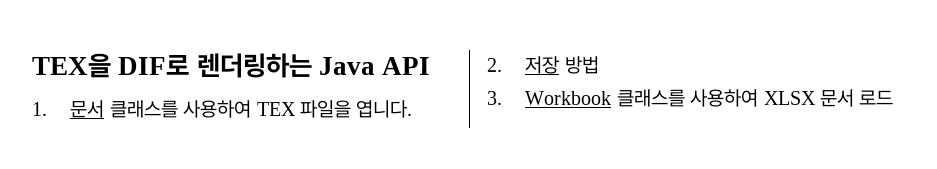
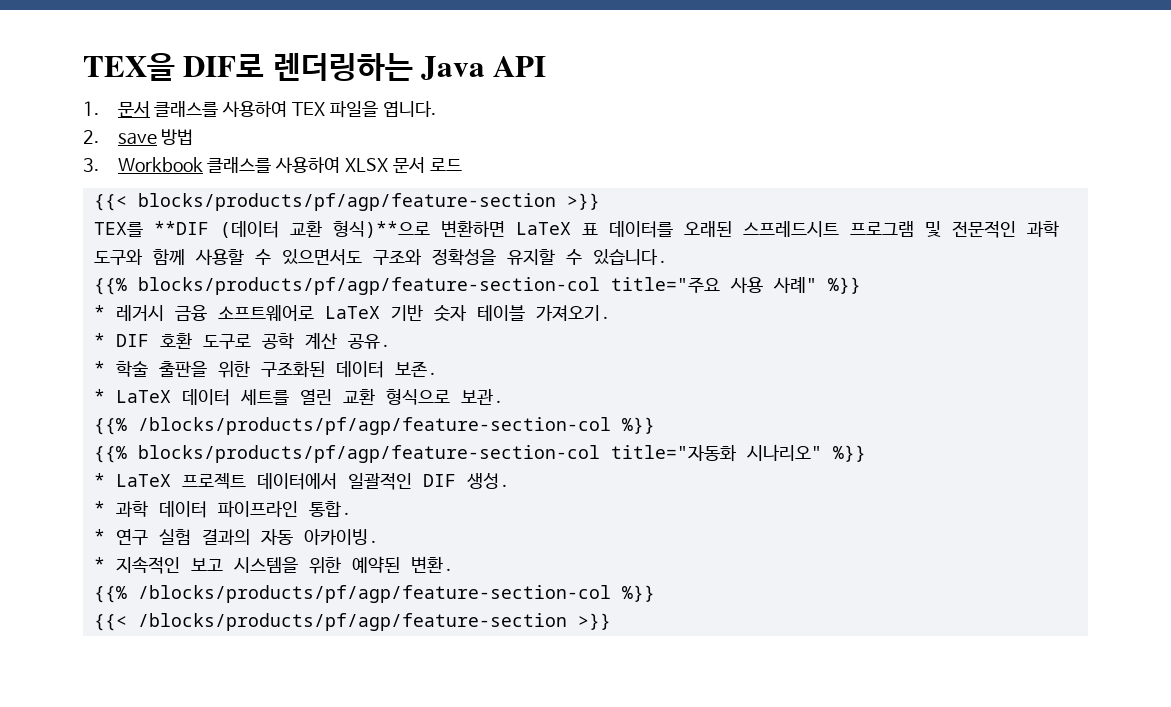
- 2. 저장 방법
+ 2. save 방법
+ {{< blocks/products/pf/agp/feature-section >}}
+ TEX를 **DIF (데이터 교환 형식)**으로 변환하면 LaTeX 표 데이터를 오래된 스프레드시트 프로그램 및 전문적인 과학 도구와 함께 사용할 수 있으면서도 구조와 정확성을 유지할 수 있습니다.
+ {{% blocks/products/pf/agp/feature-section-col title="주요 사용 사례" %}}
+ * 레거시 금융 소프트웨어로 LaTeX 기반 숫자 테이블 가져오기.
+ * DIF 호환 도구로 공학 계산 공유.
+ * 학술 출판을 위한 구조화된 데이터 보존.
+ * LaTeX 데이터 세트를 열린 교환 형식으로 보관.
+ {{% /blocks/products/pf/agp/feature-section-col %}}
+ {{% blocks/products/pf/agp/feature-section-col title="자동화 시나리오" %}}
+ * LaTeX 프로젝트 데이터에서 일괄적인 DIF 생성.
+ * 과학 데이터 파이프라인 통합.
+ * 연구 실험 결과의 자동 아카이빙.
+ * 지속적인 보고 시스템을 위한 예약된 변환.
+ {{% /blocks/products/pf/agp/feature-section-col %}}
+ {{< /blocks/products/pf/agp/feature-section >}}

